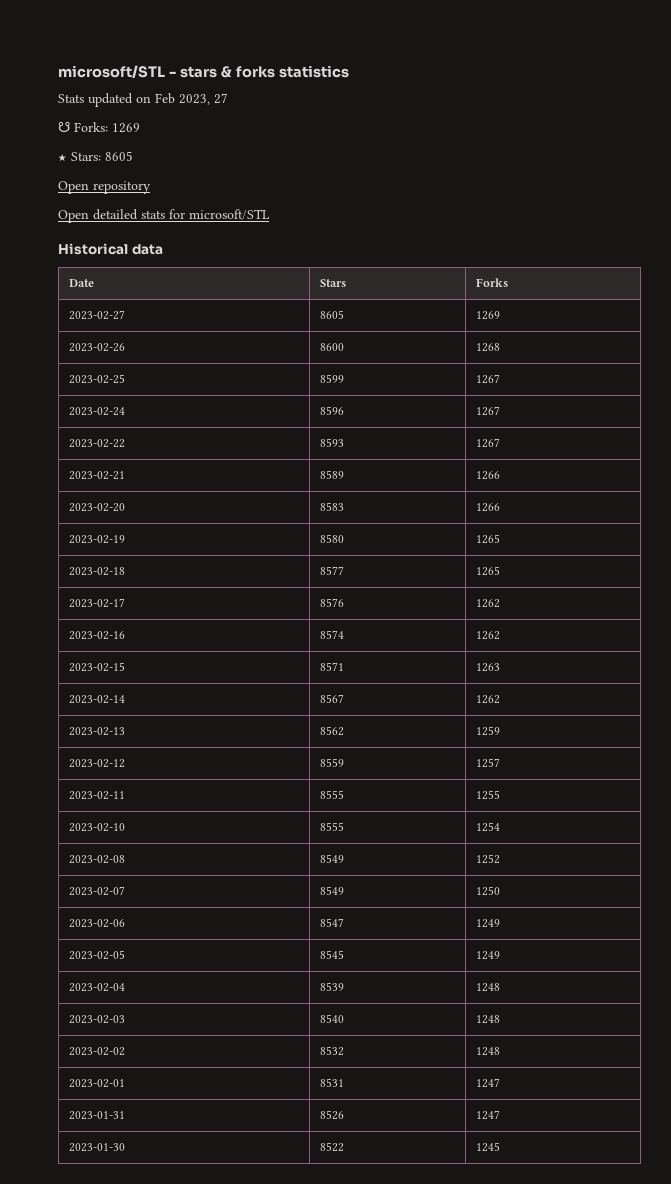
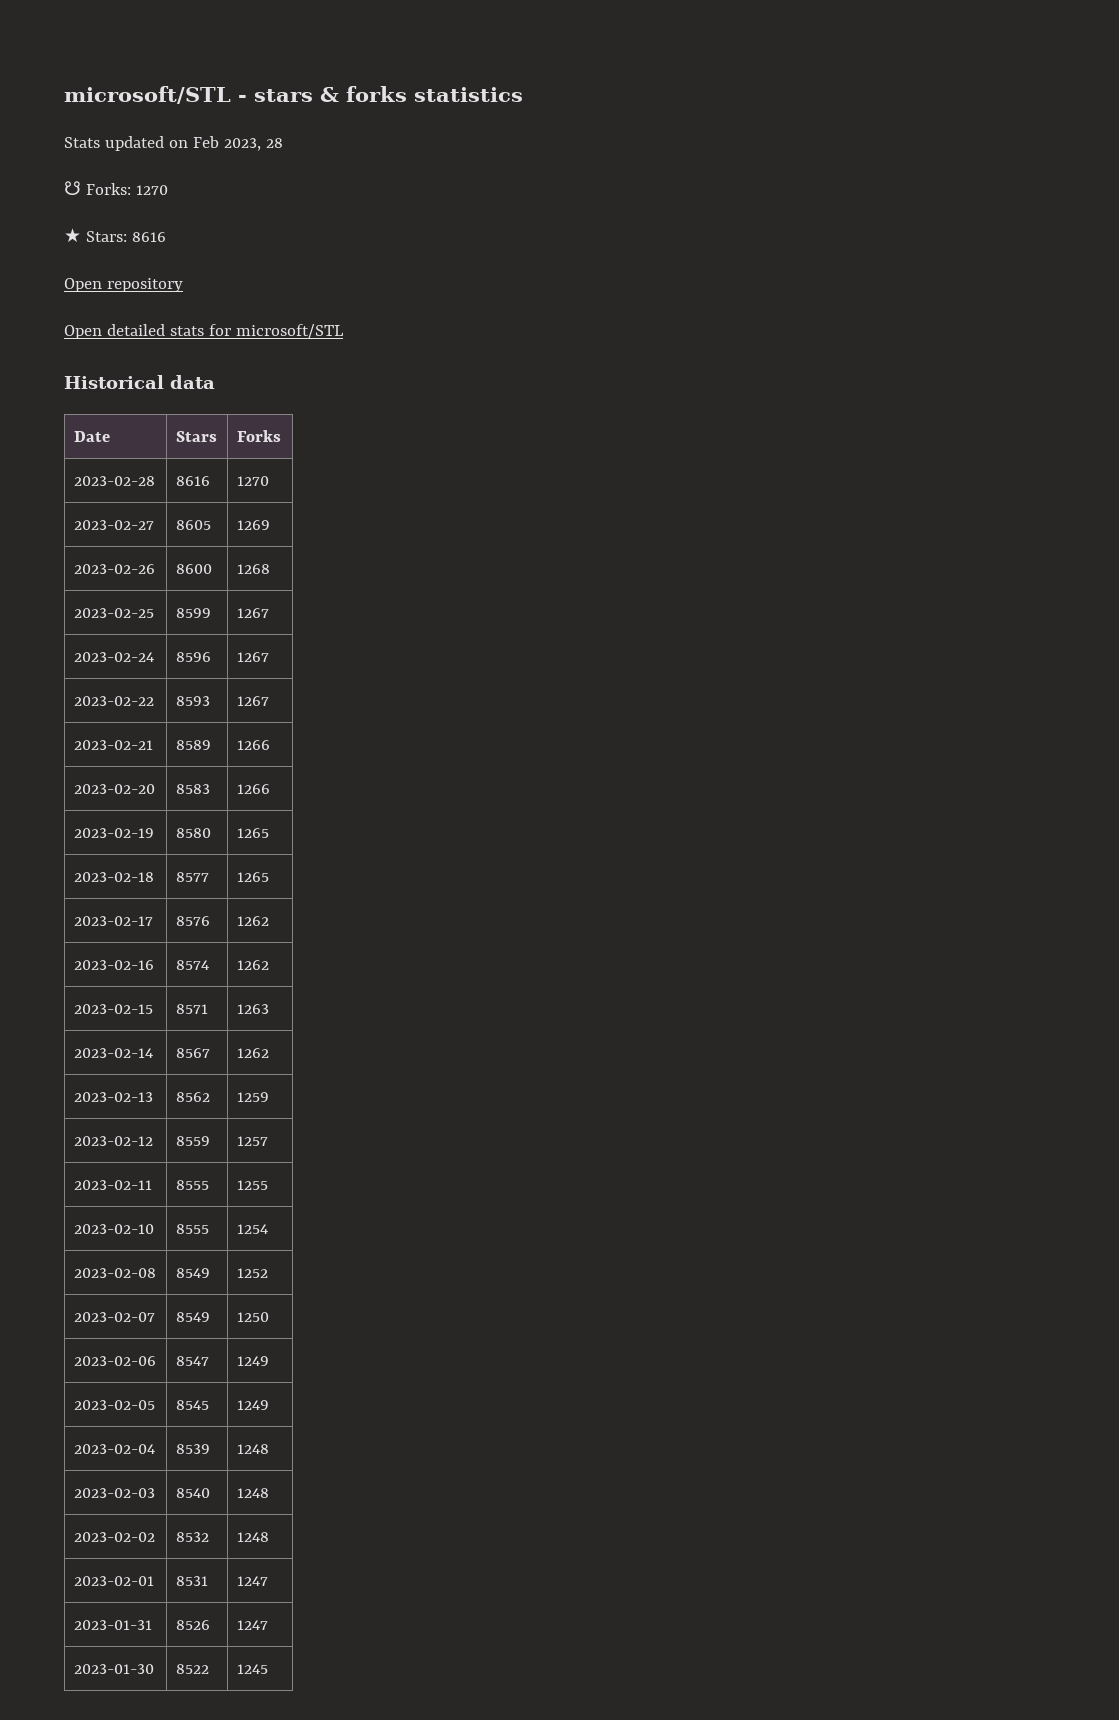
- Stats updated on Feb 2023, 27
+ Stats updated on Feb 2023, 28
- ☋ Forks: 1269
+ ☋ Forks: 1270
- ★ Stars: 8605
+ ★ Stars: 8616
+ 2023-02-28 | 8616 | 1270

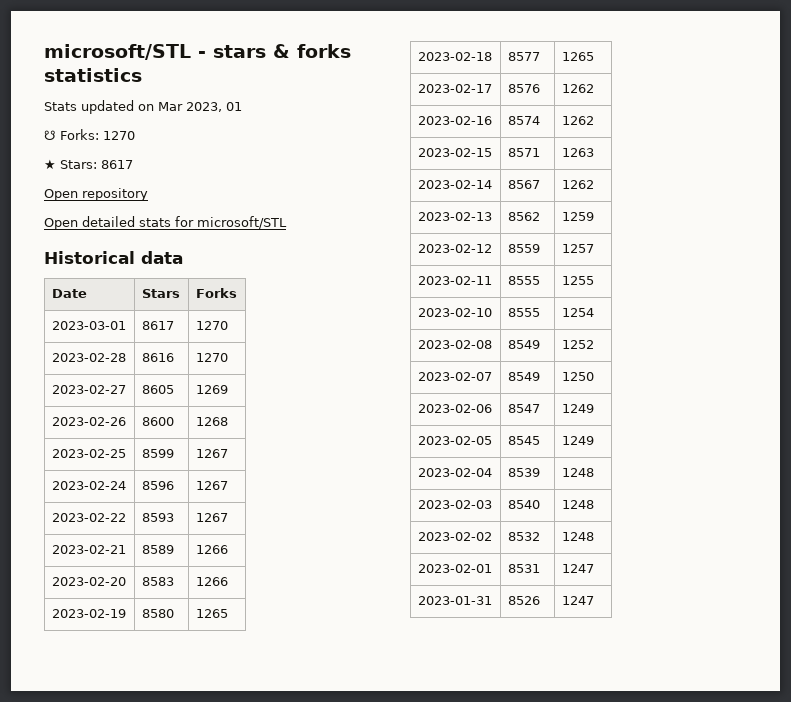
- Stats updated on Feb 2023, 28
+ Stats updated on Mar 2023, 01
- ★ Stars: 8616
+ ★ Stars: 8617
+ 2023-03-01 | 8617 | 1270
- 2023-01-30 | 8522 | 1245

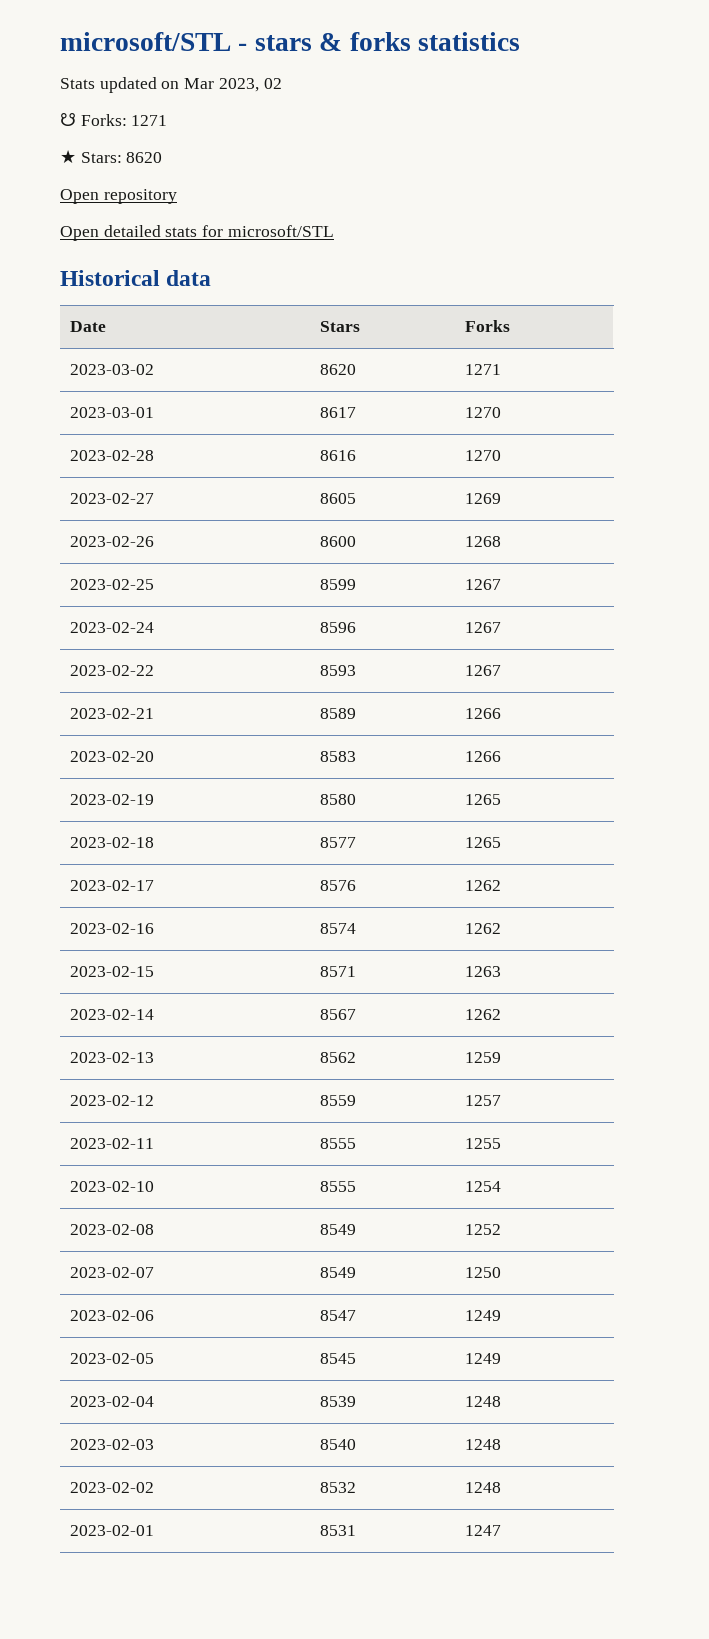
- Stats updated on Mar 2023, 01
+ Stats updated on Mar 2023, 02
- ☋ Forks: 1270
+ ☋ Forks: 1271
- ★ Stars: 8617
+ ★ Stars: 8620
+ 2023-03-02 | 8620 | 1271
- 2023-01-31 | 8526 | 1247

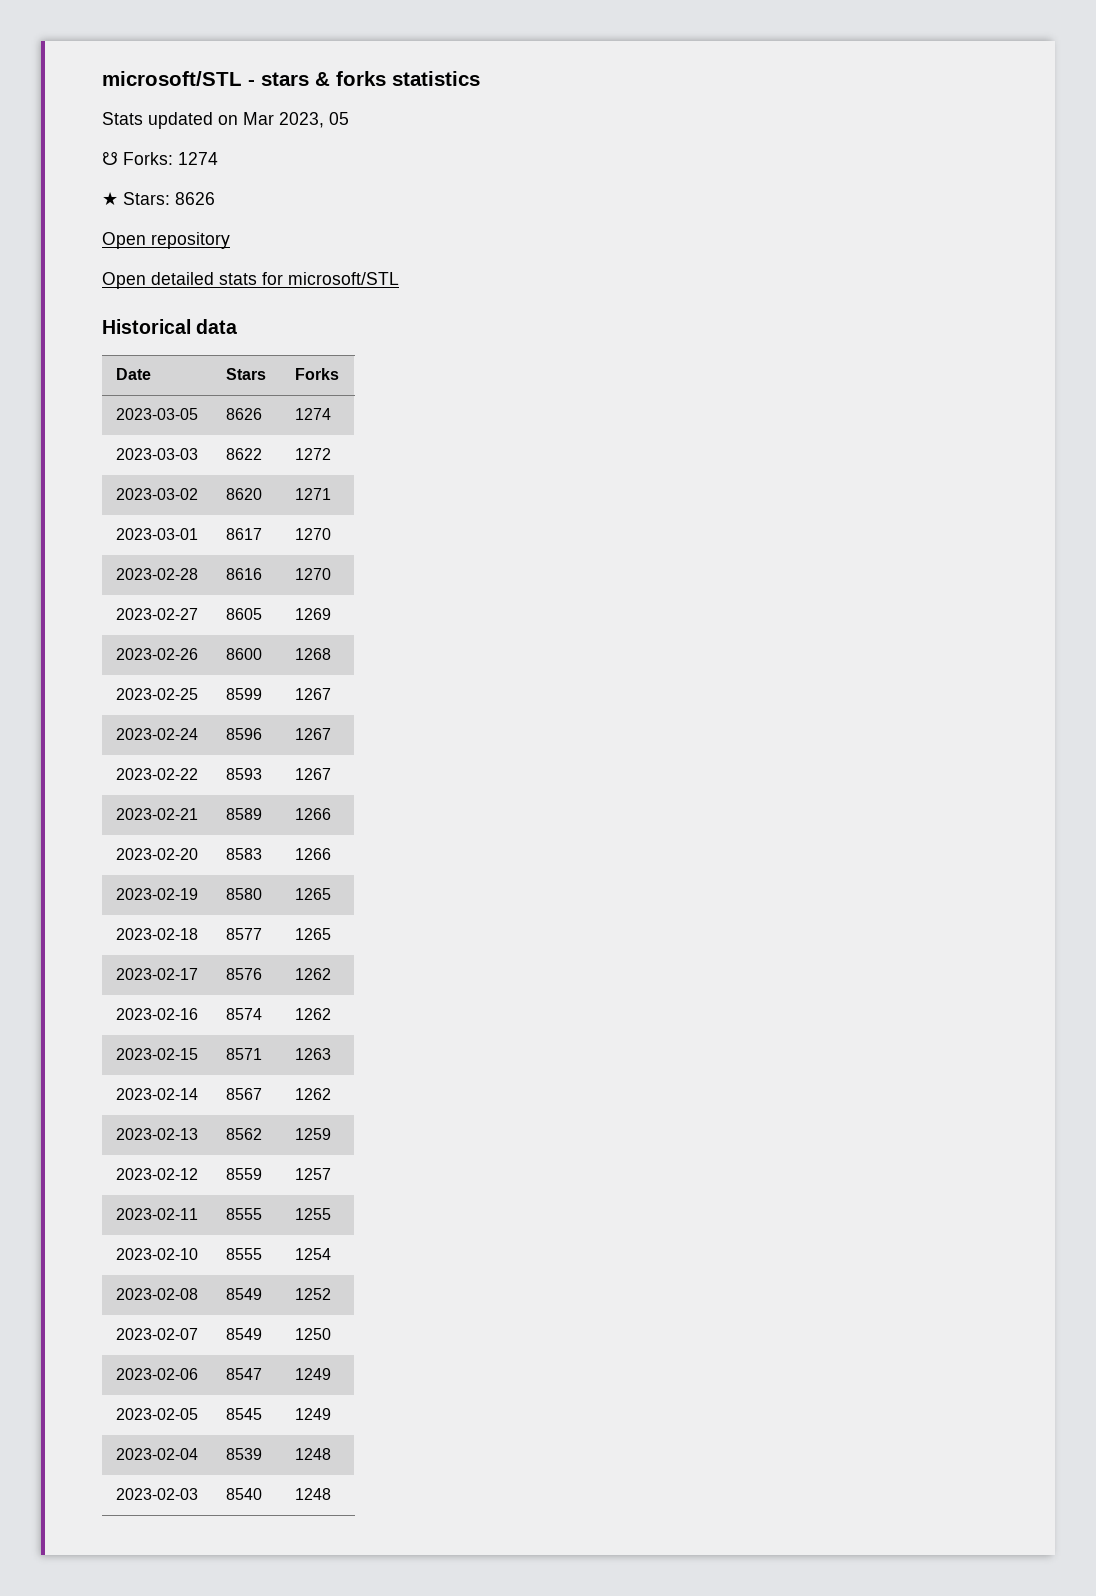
- Stats updated on Mar 2023, 02
+ Stats updated on Mar 2023, 05
- ☋ Forks: 1271
+ ☋ Forks: 1274
- ★ Stars: 8620
+ ★ Stars: 8626
+ 2023-03-05 | 8626 | 1274
+ 2023-03-03 | 8622 | 1272
- 2023-02-02 | 8532 | 1248
- 2023-02-01 | 8531 | 1247

